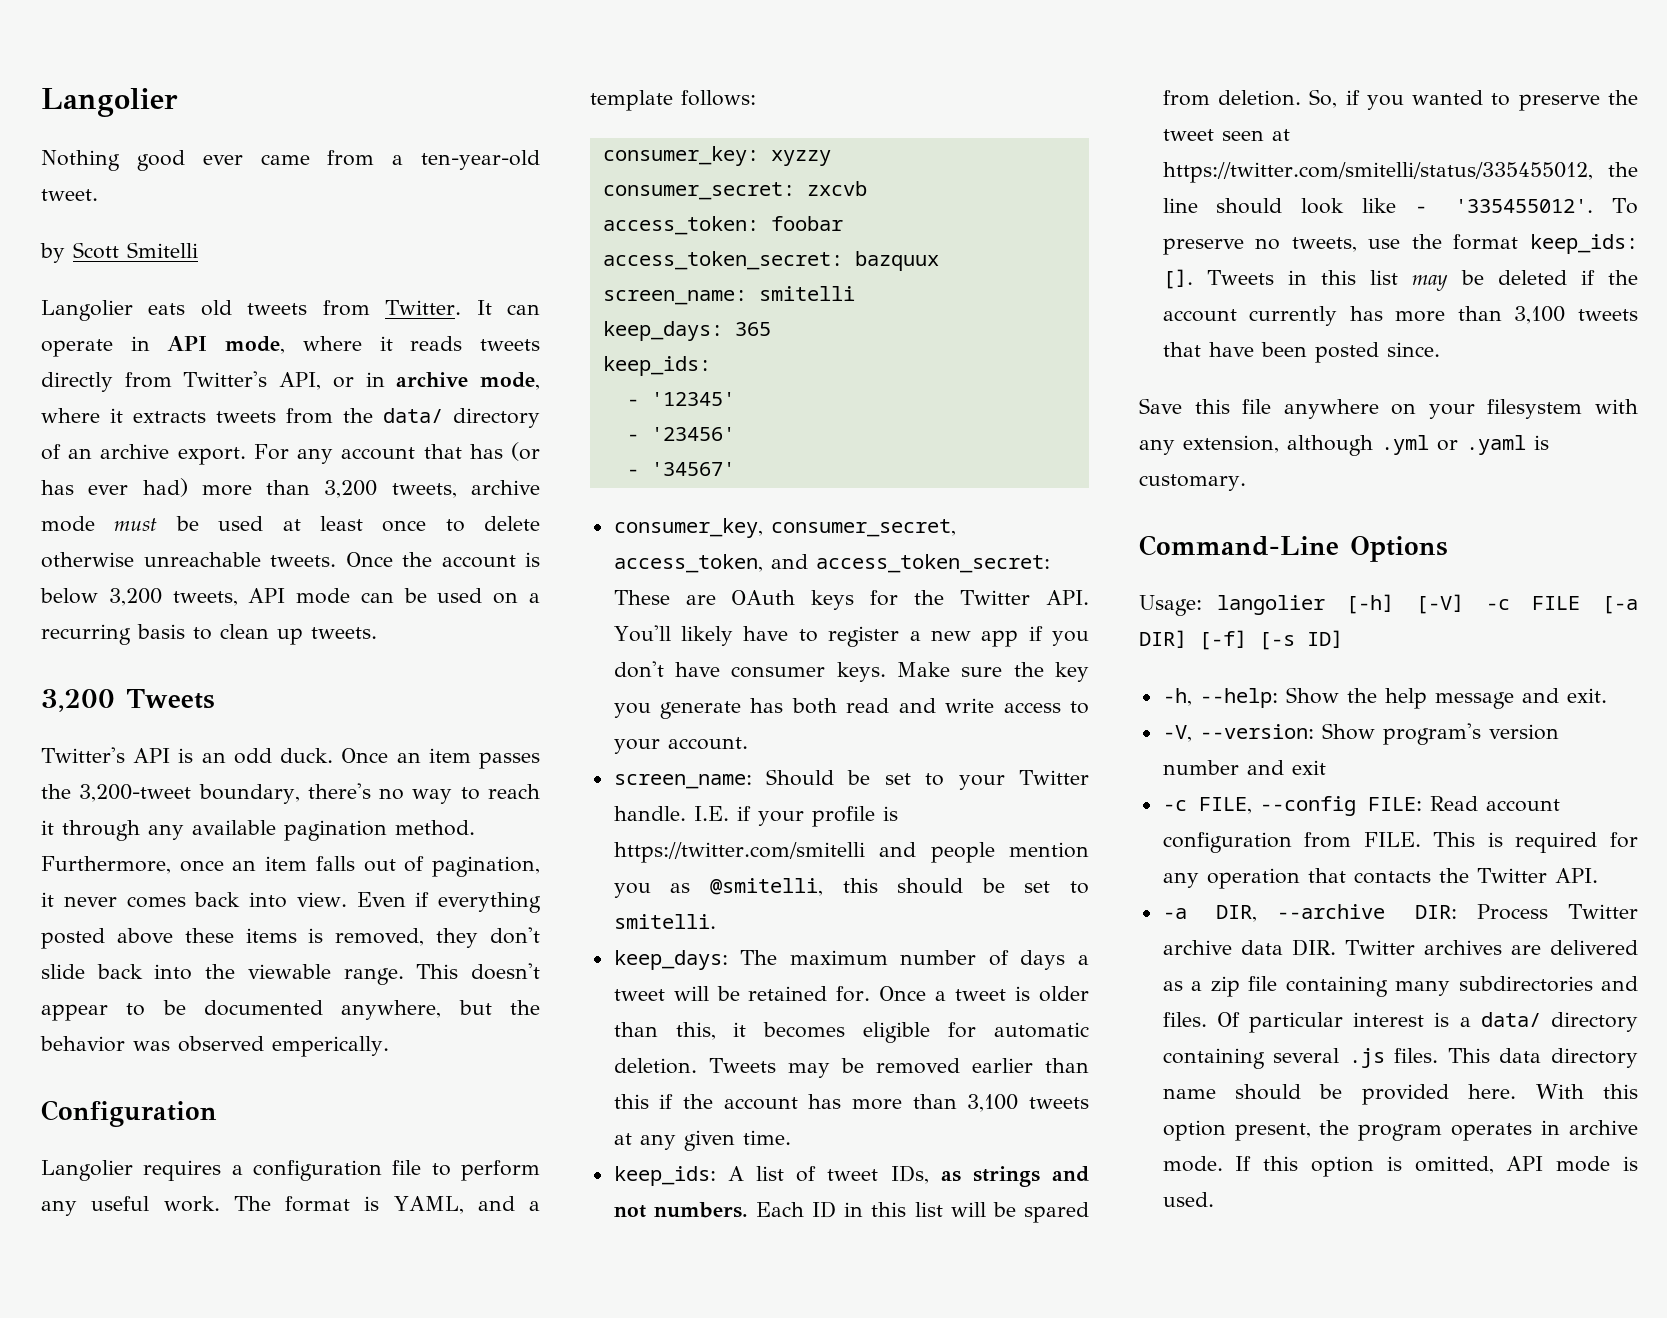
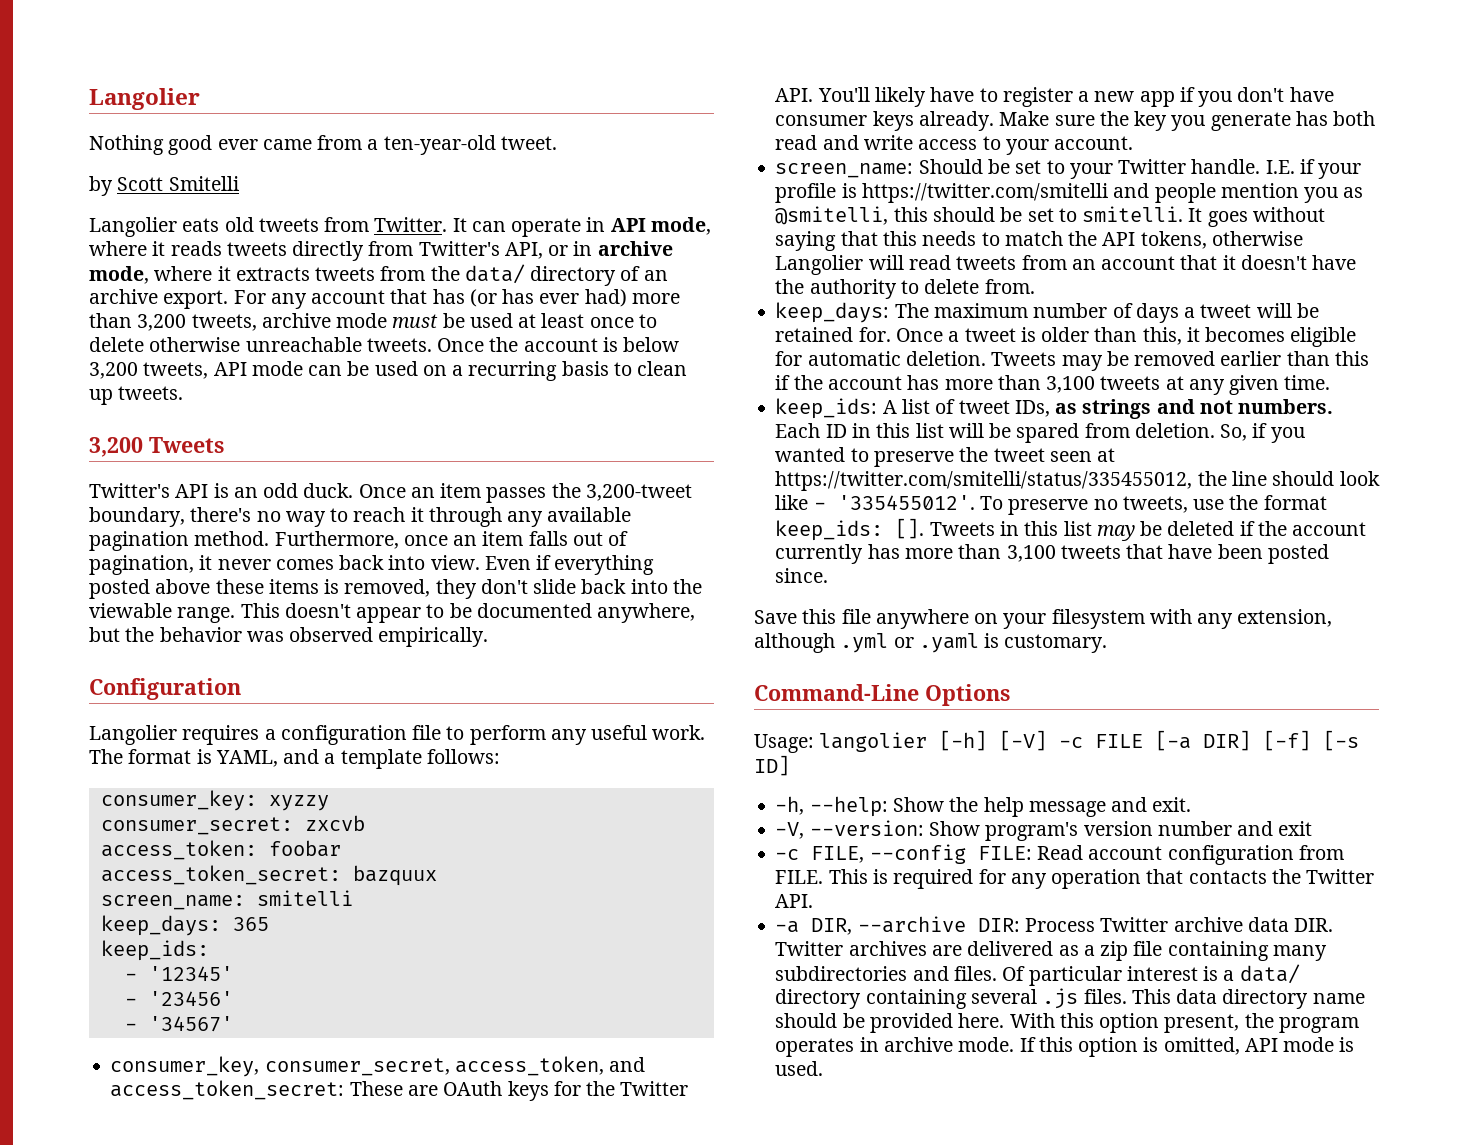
- This doesn't appear to be documented anywhere, but the behavior was observed emperically.
+ This doesn't appear to be documented anywhere, but the behavior was observed empirically.
- consumer_key, consumer_secret, access_token, and access_token_secret: These are OAuth keys for the Twitter API. You'll likely have to register a new app if you don't have consumer keys.
+ consumer_key, consumer_secret, access_token, and access_token_secret: These are OAuth keys for the Twitter API. You'll likely have to register a new app if you don't have consumer keys already.
+ It goes without saying that this needs to match the API tokens, otherwise Langolier will read tweets from an account that it doesn't have the authority to delete from.

